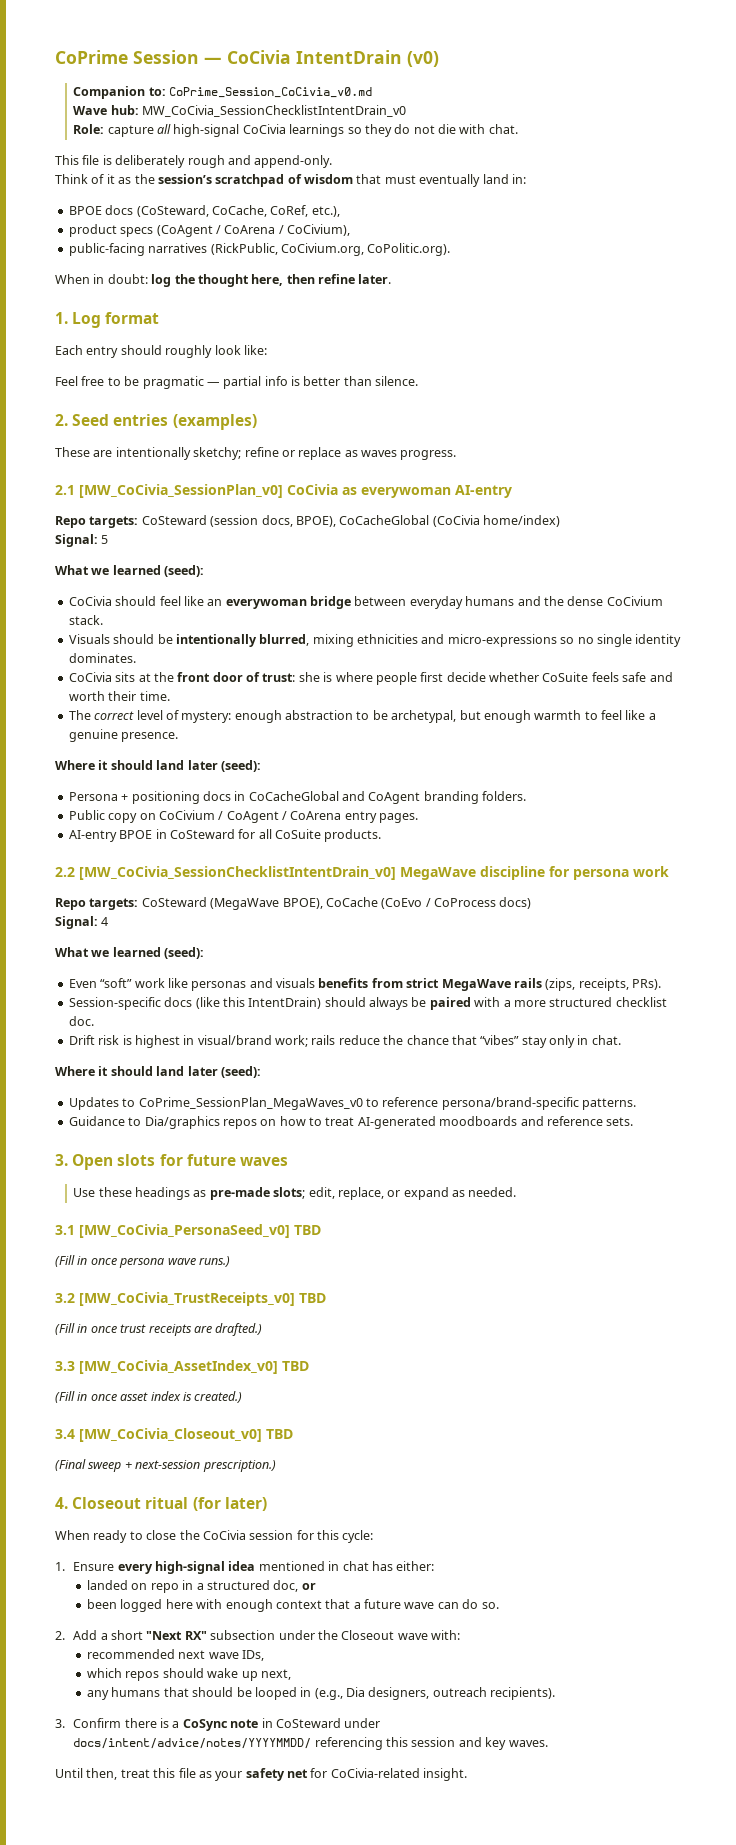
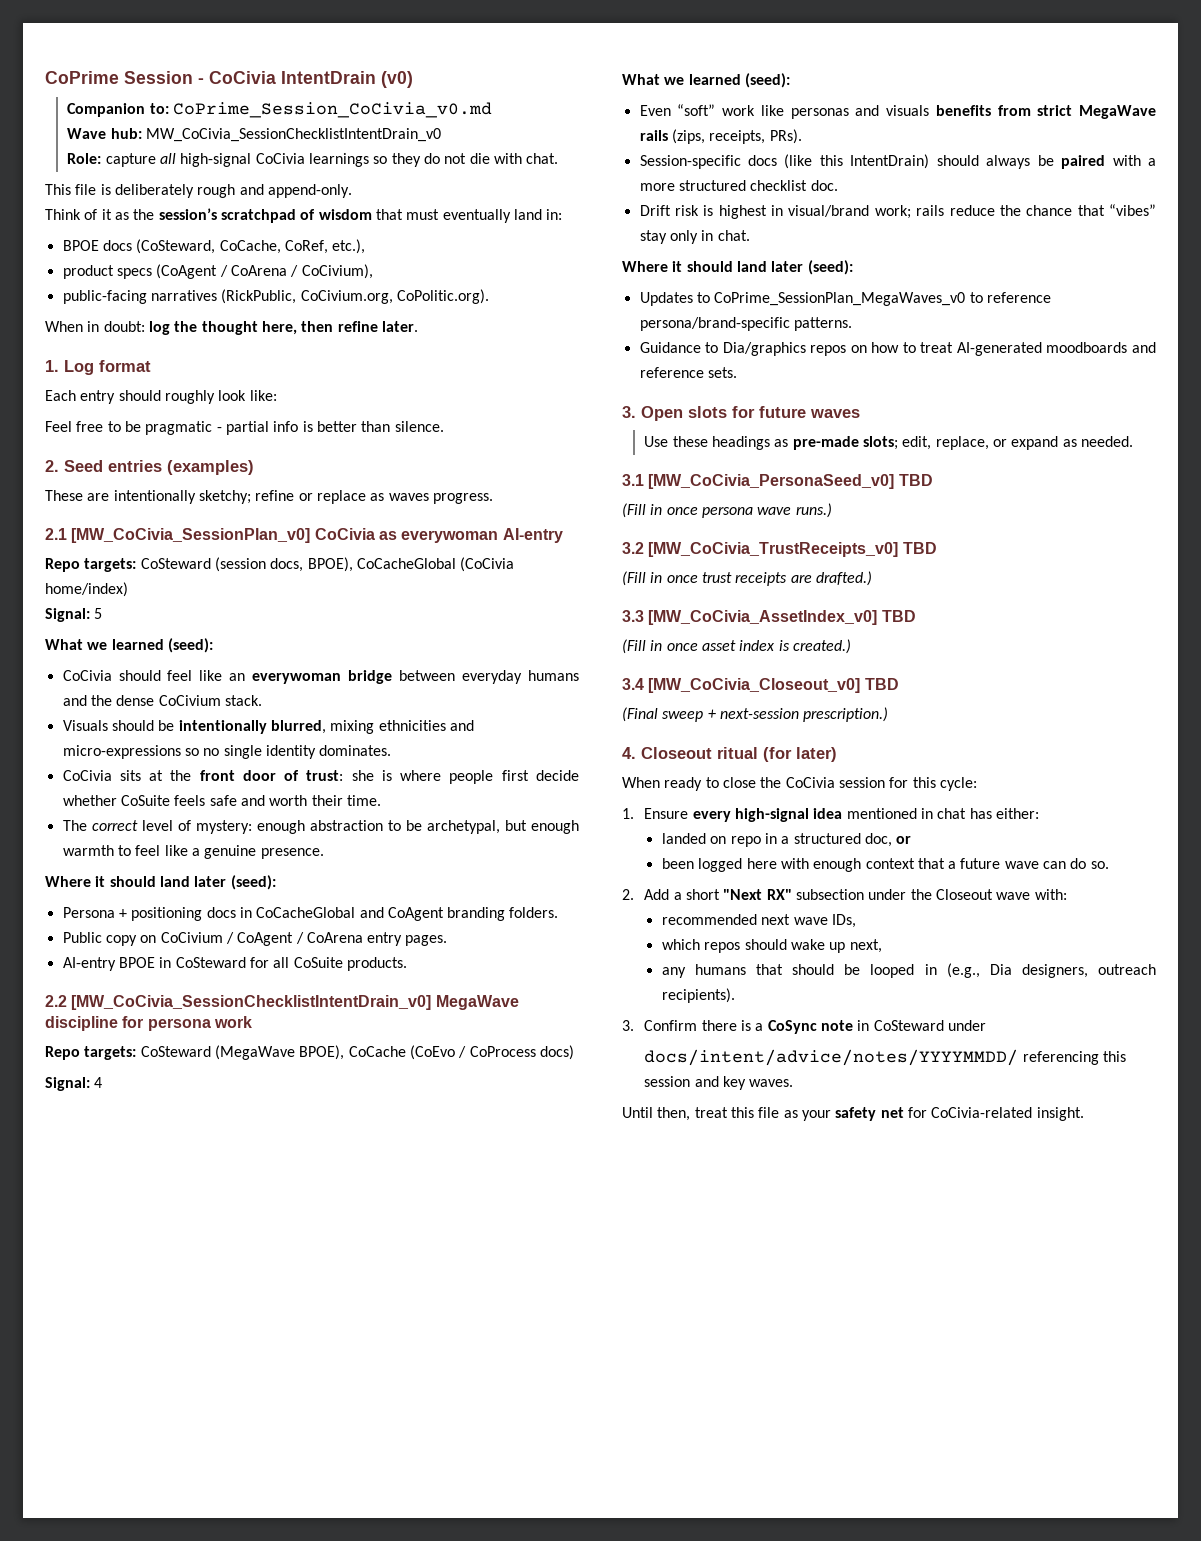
- CoPrime Session — CoCivia IntentDrain (v0)
+ CoPrime Session - CoCivia IntentDrain (v0)
- Feel free to be pragmatic — partial info is better than silence.
+ Feel free to be pragmatic - partial info is better than silence.

